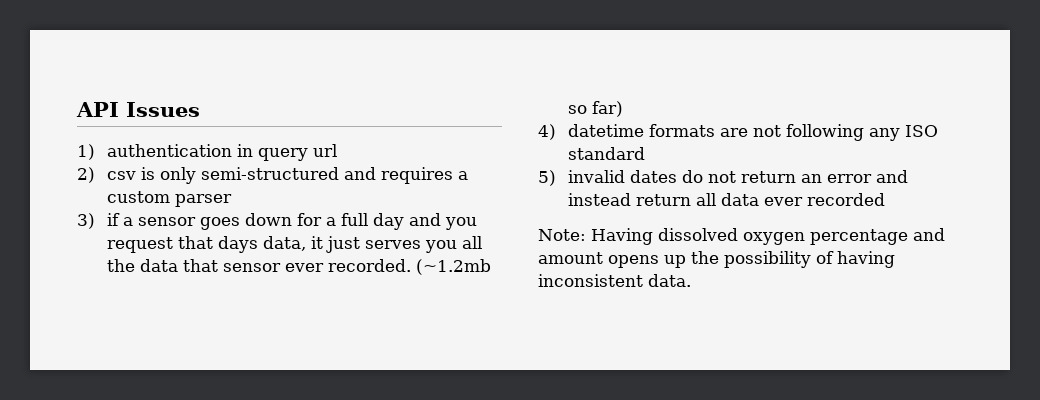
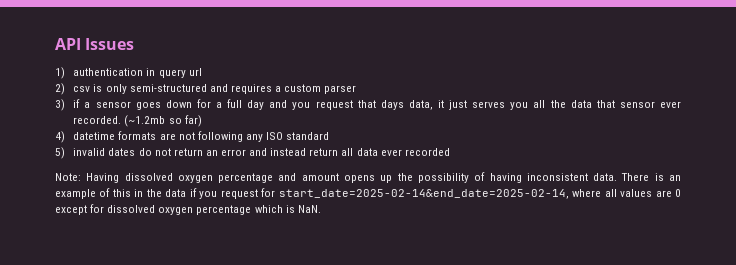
+ There is an example of this in the data if you request for start_date=2025-02-14&end_date=2025-02-14, where all values are 0 except for dissolved oxygen percentage which is NaN.

